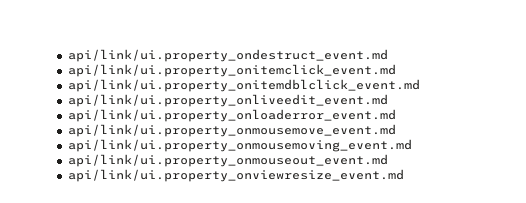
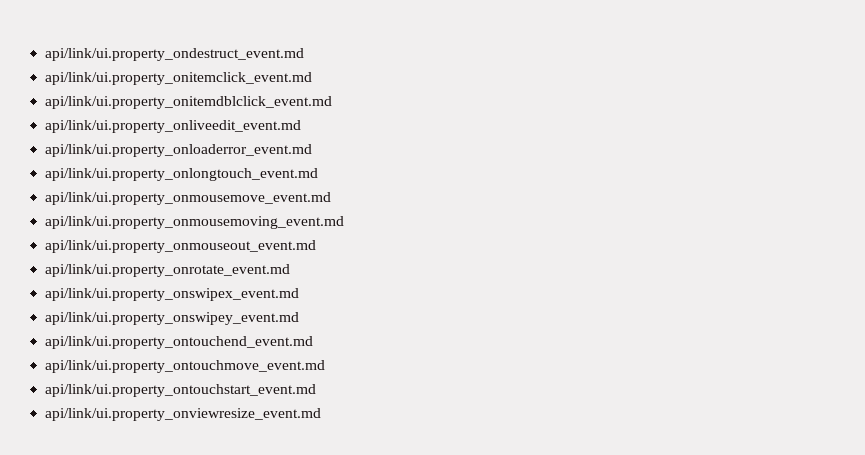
+ api/link/ui.property_onlongtouch_event.md
+ api/link/ui.property_onrotate_event.md
+ api/link/ui.property_onswipex_event.md
+ api/link/ui.property_onswipey_event.md
+ api/link/ui.property_ontouchend_event.md
+ api/link/ui.property_ontouchmove_event.md
+ api/link/ui.property_ontouchstart_event.md

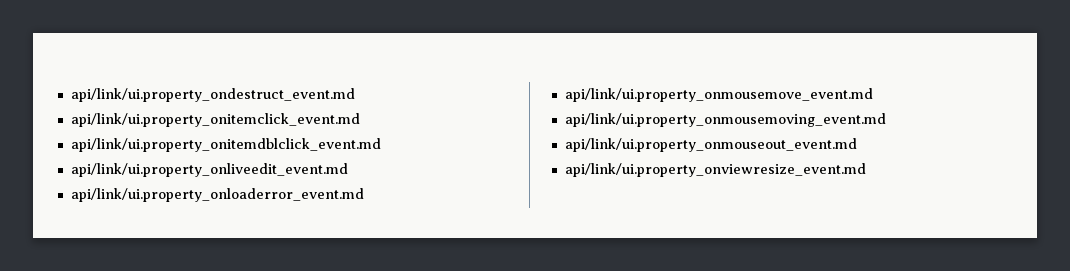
- api/link/ui.property_onlongtouch_event.md
- api/link/ui.property_onrotate_event.md
- api/link/ui.property_onswipex_event.md
- api/link/ui.property_onswipey_event.md
- api/link/ui.property_ontouchend_event.md
- api/link/ui.property_ontouchmove_event.md
- api/link/ui.property_ontouchstart_event.md

